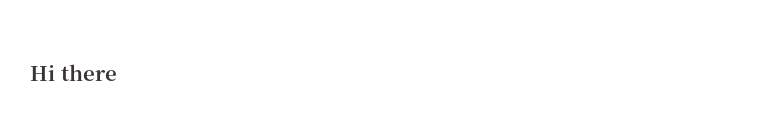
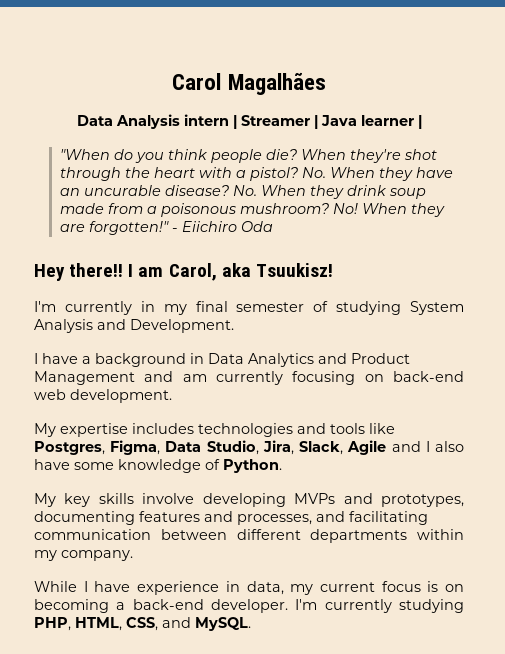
- Hi there
+ Carol Magalhães
+ Data Analysis intern | Streamer | Java learner |
+ "When do you think people die? When they're shot through the heart with a pistol? No. When they have an uncurable disease? No. When they drink soup made from a poisonous mushroom? No! When they are forgotten!" - Eiichiro Oda
+ Hey there!! I am Carol, aka Tsuukisz!
+ I'm currently in my final semester of studying System Analysis and Development.
+ I have a background in Data Analytics and Product Management and am currently focusing on back-end web development.
+ My expertise includes technologies and tools like Postgres, Figma, Data Studio, Jira, Slack, Agile and I also have some knowledge of Python.
+ My key skills involve developing MVPs and prototypes, documenting features and processes, and facilitating communication between different departments within my company.
+ While I have experience in data, my current focus is on becoming a back-end developer. I'm currently studying PHP, HTML, CSS, and MySQL.

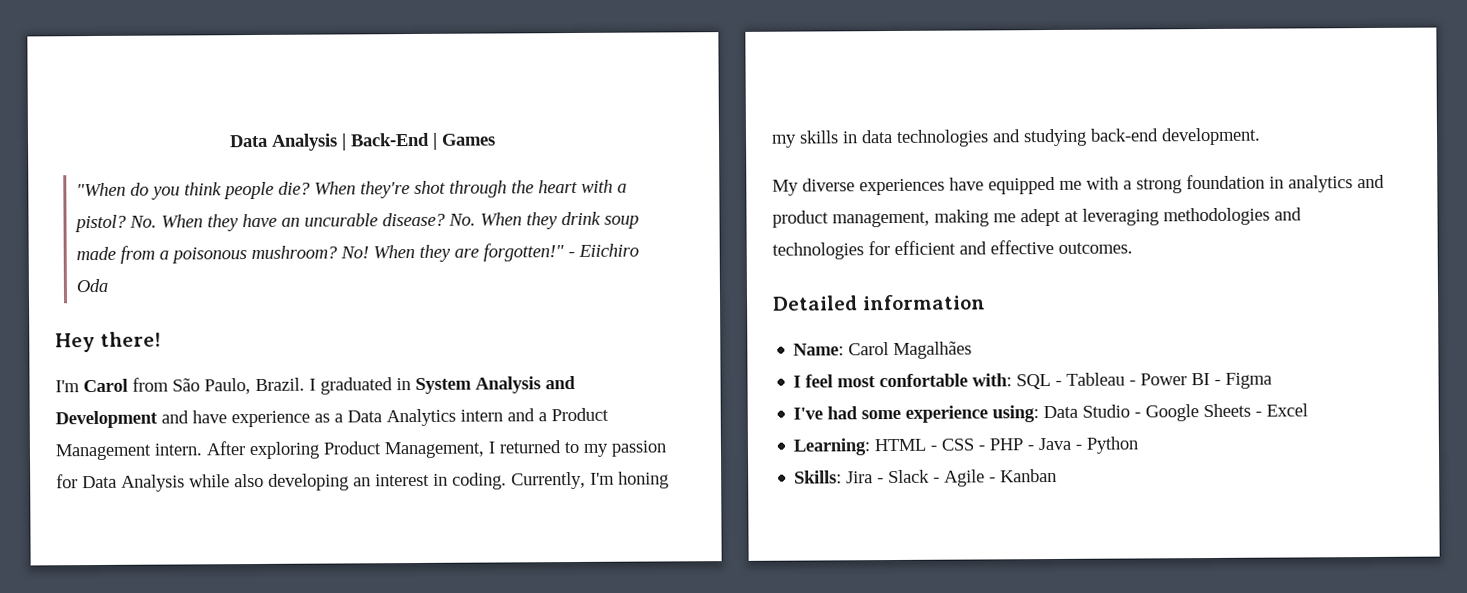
- Carol Magalhães
- Data Analysis intern | Streamer | Java learner |
+ Data Analysis | Back-End | Games
- Hey there!! I am Carol, aka Tsuukisz!
- I'm currently in my final semester of studying System Analysis and Development.
- I have a background in Data Analytics and Product Management and am currently focusing on back-end web development.
- My expertise includes technologies and tools like Postgres, Figma, Data Studio, Jira, Slack, Agile and I also have some knowledge of Python.
- My key skills involve developing MVPs and prototypes, documenting features and processes, and facilitating communication between different departments within my company.
- While I have experience in data, my current focus is on becoming a back-end developer. I'm currently studying PHP, HTML, CSS, and MySQL.
+ Hey there!
+ I'm Carol from São Paulo, Brazil. I graduated in System Analysis and Development and have experience as a Data Analytics intern and a Product Management intern. After exploring Product Management, I returned to my passion for Data Analysis while also developing an interest in coding. Currently, I'm honing my skills in data technologies and studying back-end development.
+ My diverse experiences have equipped me with a strong foundation in analytics and product management, making me adept at leveraging methodologies and technologies for efficient and effective outcomes.
+ Detailed information
+ Name: Carol Magalhães
+ I feel most confortable with: SQL - Tableau - Power BI - Figma
+ I've had some experience using: Data Studio - Google Sheets - Excel
+ Learning: HTML - CSS - PHP - Java - Python
+ Skills: Jira - Slack - Agile - Kanban

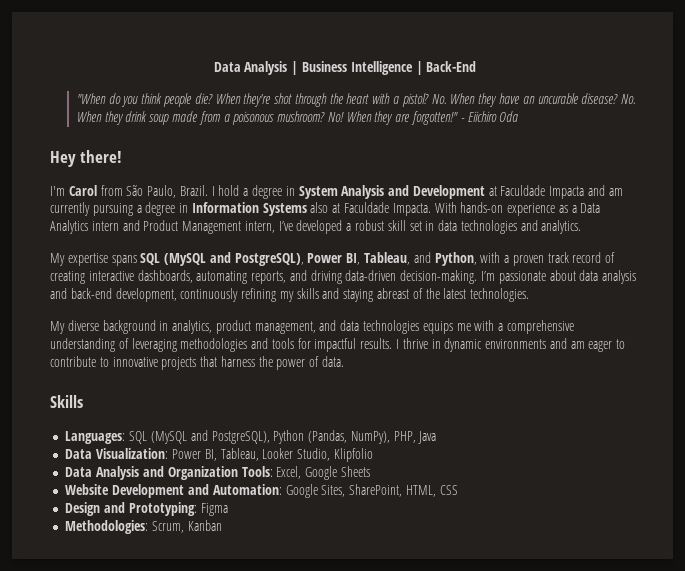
- Data Analysis | Back-End | Games
+ Data Analysis | Business Intelligence | Back-End
- I graduated in System Analysis and Development and have experience as a Data Analytics intern and a Product Management intern. After exploring Product Management, I returned to my passion for Data Analysis while also developing an interest in coding. Currently, I'm honing my skills in data technologies and studying back-end development.
- My diverse experiences have equipped me with a strong foundation in analytics and product management, making me adept at leveraging methodologies and technologies for efficient and effective outcomes.
- Detailed information
- Name: Carol Magalhães
- I feel most confortable with: SQL - Tableau - Power BI - Figma
- I've had some experience using: Data Studio - Google Sheets - Excel
- Learning: HTML - CSS - PHP - Java - Python
- Skills: Jira - Slack - Agile - Kanban
+ I hold a degree in System Analysis and Development at Faculdade Impacta and am currently pursuing a degree in Information Systems also at Faculdade Impacta. With hands-on experience as a Data Analytics intern and Product Management intern, I’ve developed a robust skill set in data technologies and analytics.
+ My expertise spans SQL (MySQL and PostgreSQL), Power BI, Tableau, and Python, with a proven track record of creating interactive dashboards, automating reports, and driving data-driven decision-making. I’m passionate about data analysis and back-end development, continuously refining my skills and staying abreast of the latest technologies.
+ My diverse background in analytics, product management, and data technologies equips me with a comprehensive understanding of leveraging methodologies and tools for impactful results. I thrive in dynamic environments and am eager to contribute to innovative projects that harness the power of data.
+ Skills
+ Languages: SQL (MySQL and PostgreSQL), Python (Pandas, NumPy), PHP, Java
+ Data Visualization: Power BI, Tableau, Looker Studio, Klipfolio
+ Data Analysis and Organization Tools: Excel, Google Sheets
+ Website Development and Automation: Google Sites, SharePoint, HTML, CSS
+ Design and Prototyping: Figma
+ Methodologies: Scrum, Kanban

